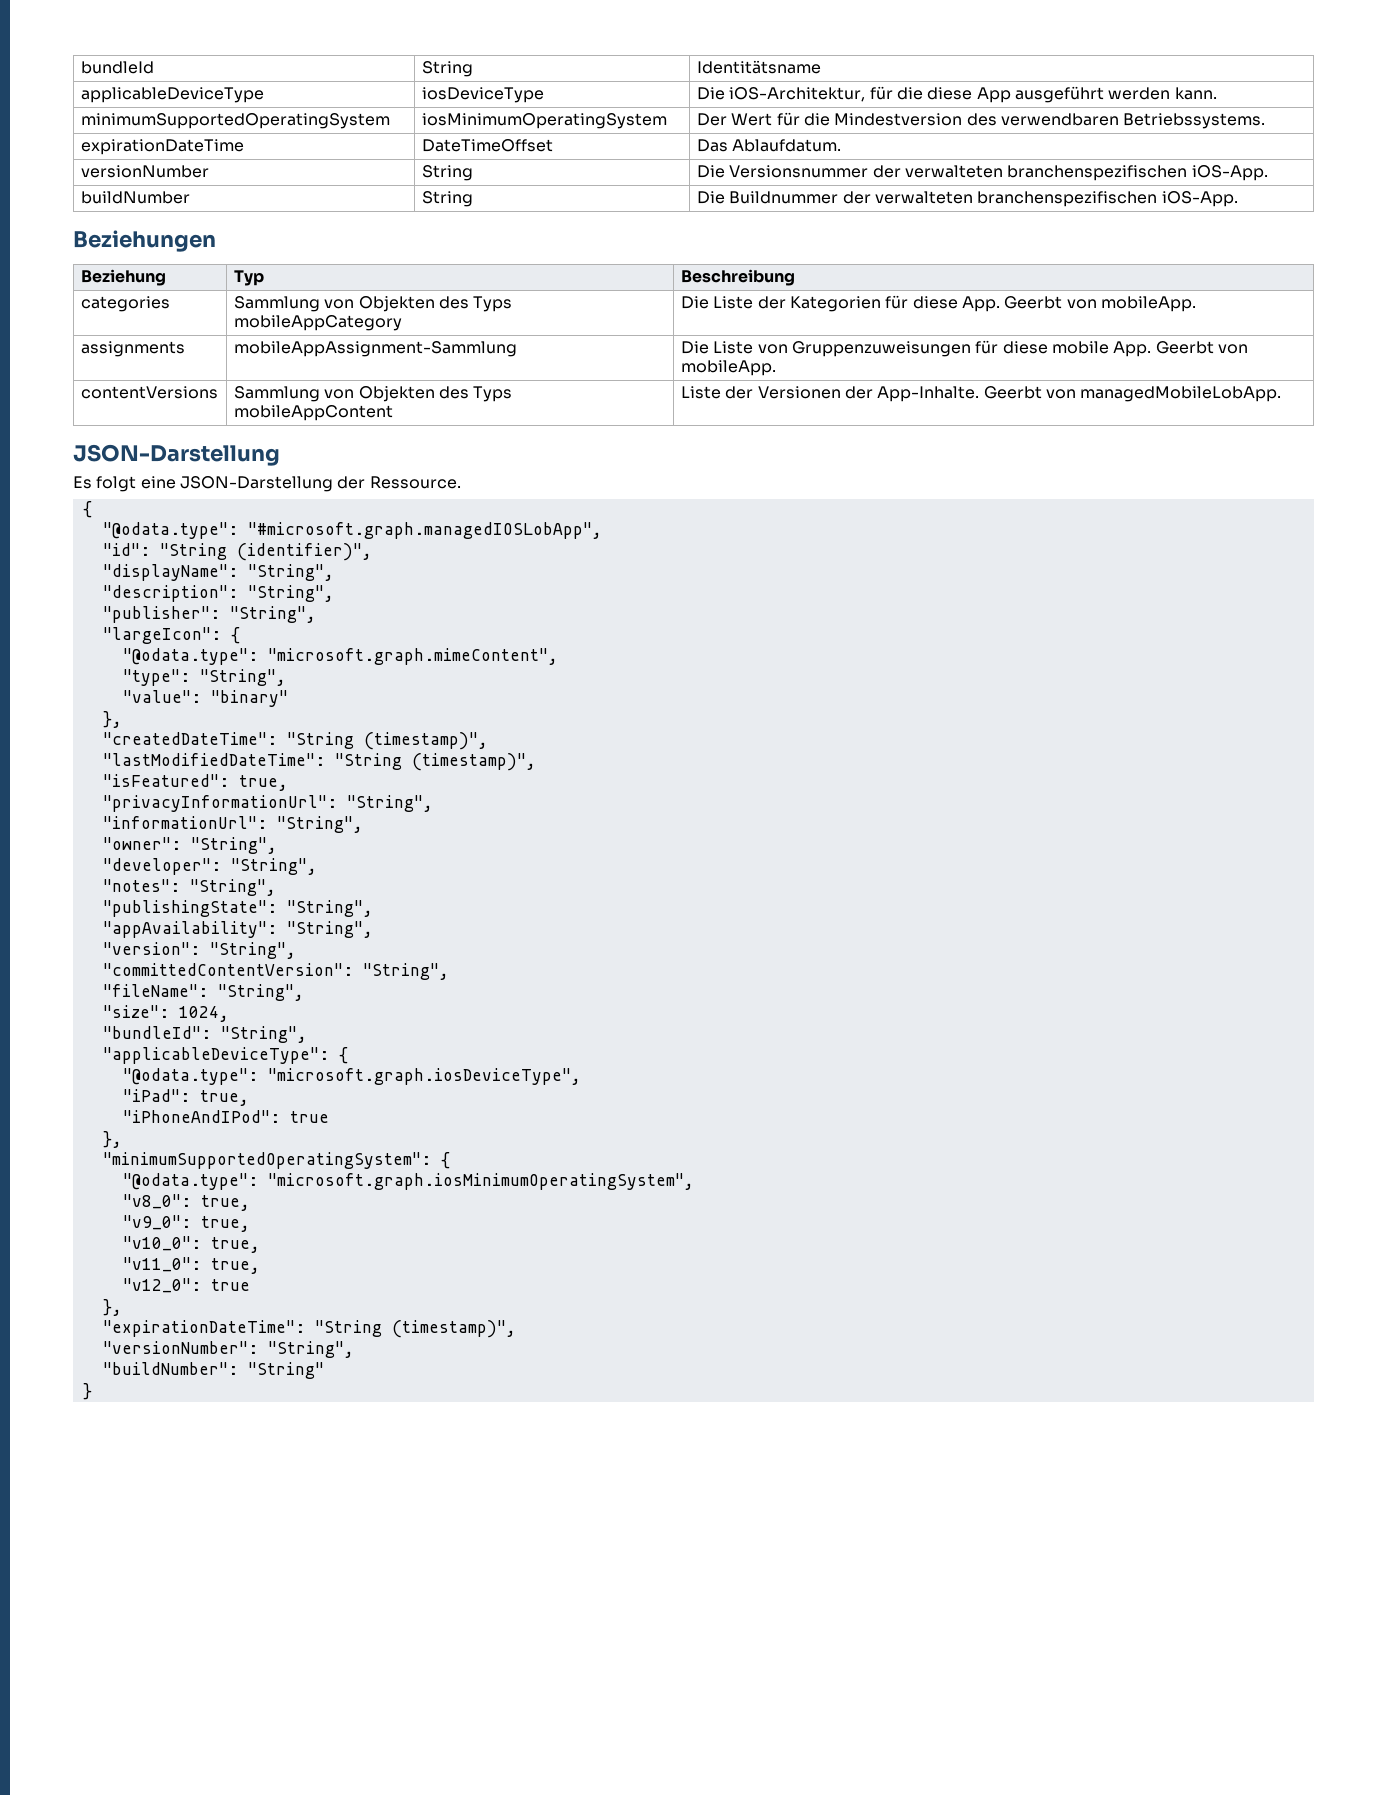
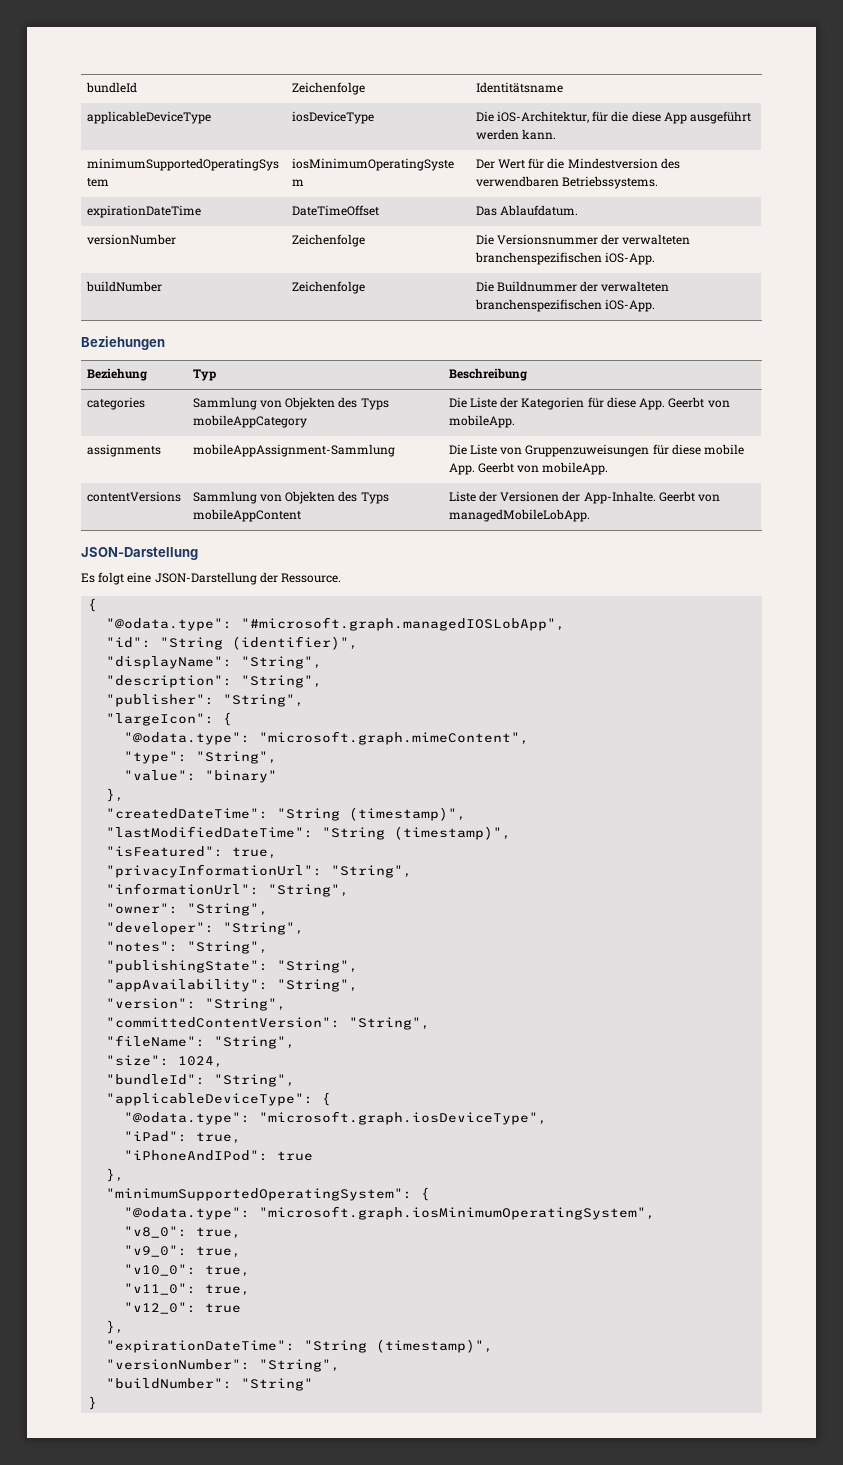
- bundleId | String | Identitätsname
+ bundleId | Zeichenfolge | Identitätsname
- versionNumber | String | Die Versionsnummer der verwalteten branchenspezifischen iOS-App.
+ versionNumber | Zeichenfolge | Die Versionsnummer der verwalteten branchenspezifischen iOS-App.
- buildNumber | String | Die Buildnummer der verwalteten branchenspezifischen iOS-App.
+ buildNumber | Zeichenfolge | Die Buildnummer der verwalteten branchenspezifischen iOS-App.

